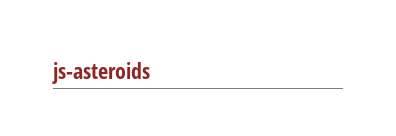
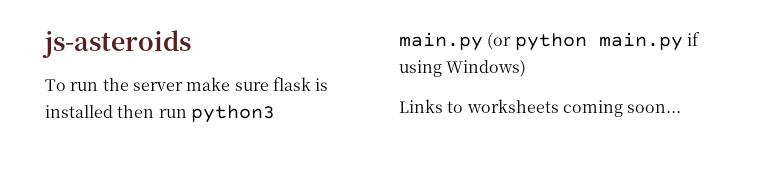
+ To run the server make sure flask is installed then run python3 main.py (or python main.py if using Windows)
+ Links to worksheets coming soon...

